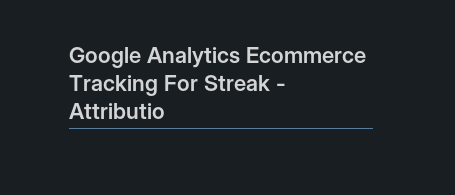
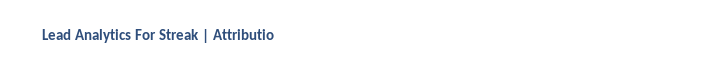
- Google Analytics Ecommerce Tracking For Streak - Attributio
+ Lead Analytics For Streak | Attributio

